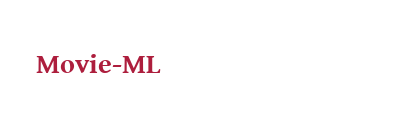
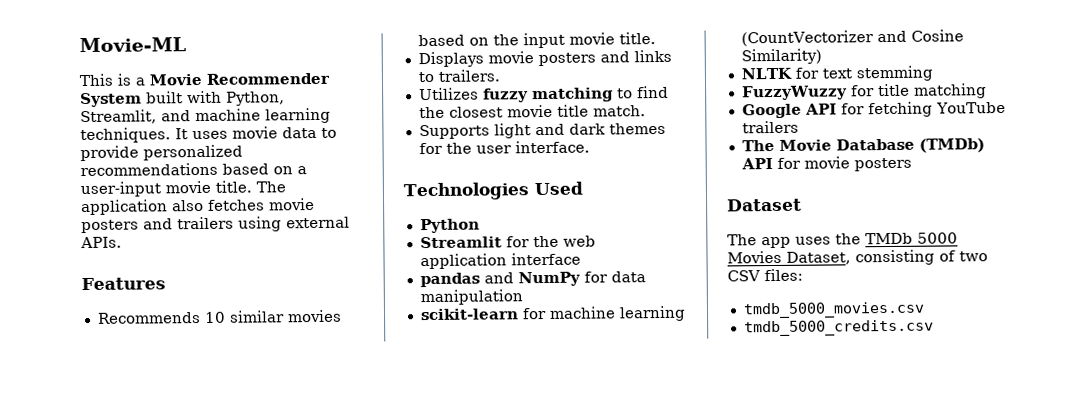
+ This is a Movie Recommender System built with Python, Streamlit, and machine learning techniques. It uses movie data to provide personalized recommendations based on a user-input movie title. The application also fetches movie posters and trailers using external APIs.
+ Features
+ Recommends 10 similar movies based on the input movie title.
+ Displays movie posters and links to trailers.
+ Utilizes fuzzy matching to find the closest movie title match.
+ Supports light and dark themes for the user interface.
+ Technologies Used
+ Python
+ Streamlit for the web application interface
+ pandas and NumPy for data manipulation
+ scikit-learn for machine learning (CountVectorizer and Cosine Similarity)
+ NLTK for text stemming
+ FuzzyWuzzy for title matching
+ Google API for fetching YouTube trailers
+ The Movie Database (TMDb) API for movie posters
+ Dataset
+ The app uses the TMDb 5000 Movies Dataset, consisting of two CSV files:
+ tmdb_5000_movies.csv
+ tmdb_5000_credits.csv

